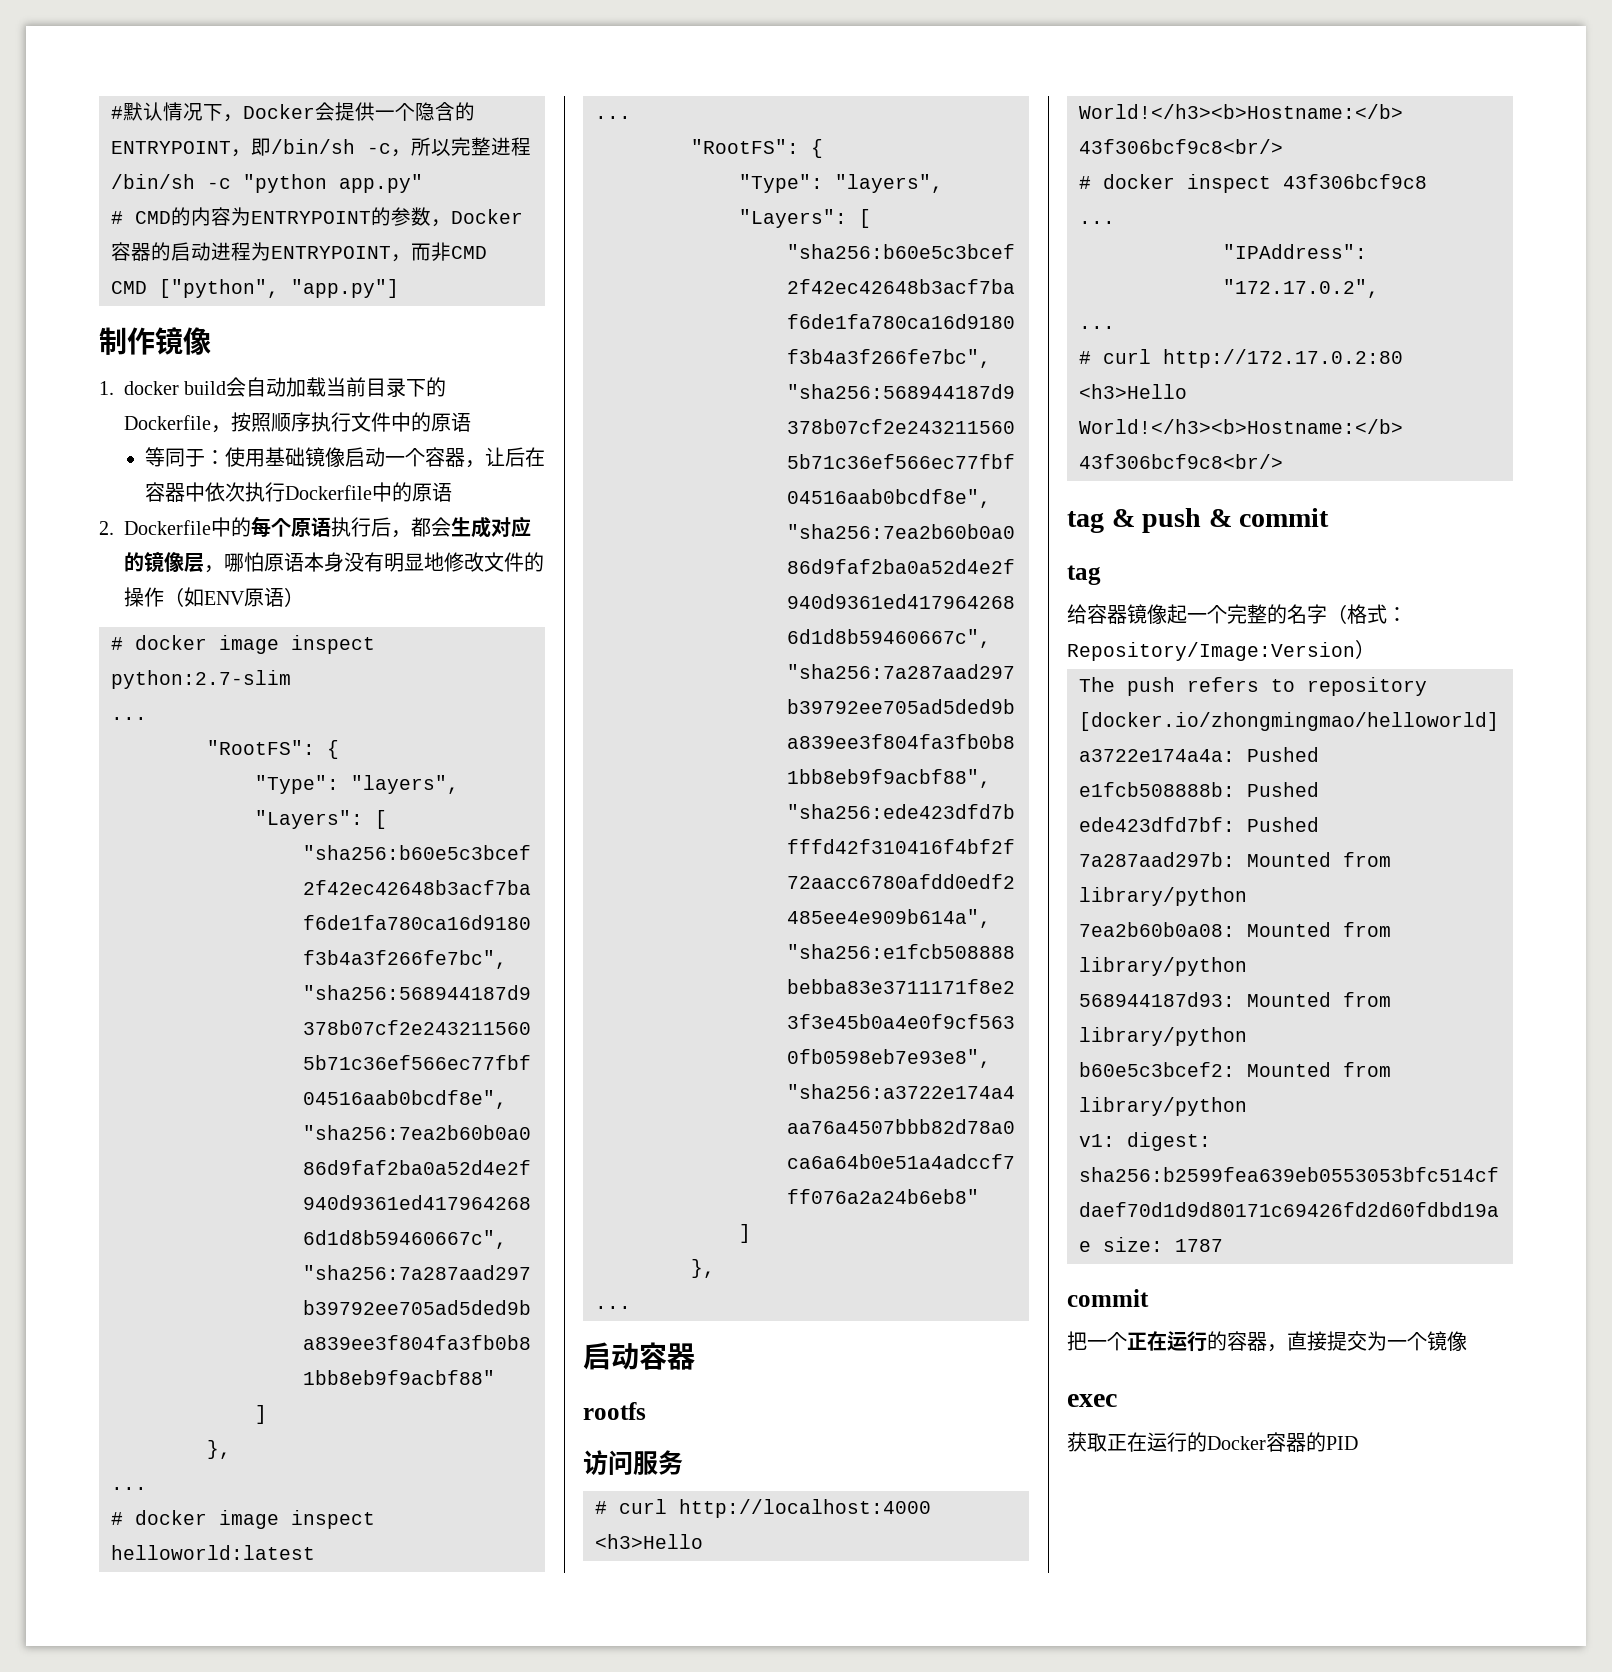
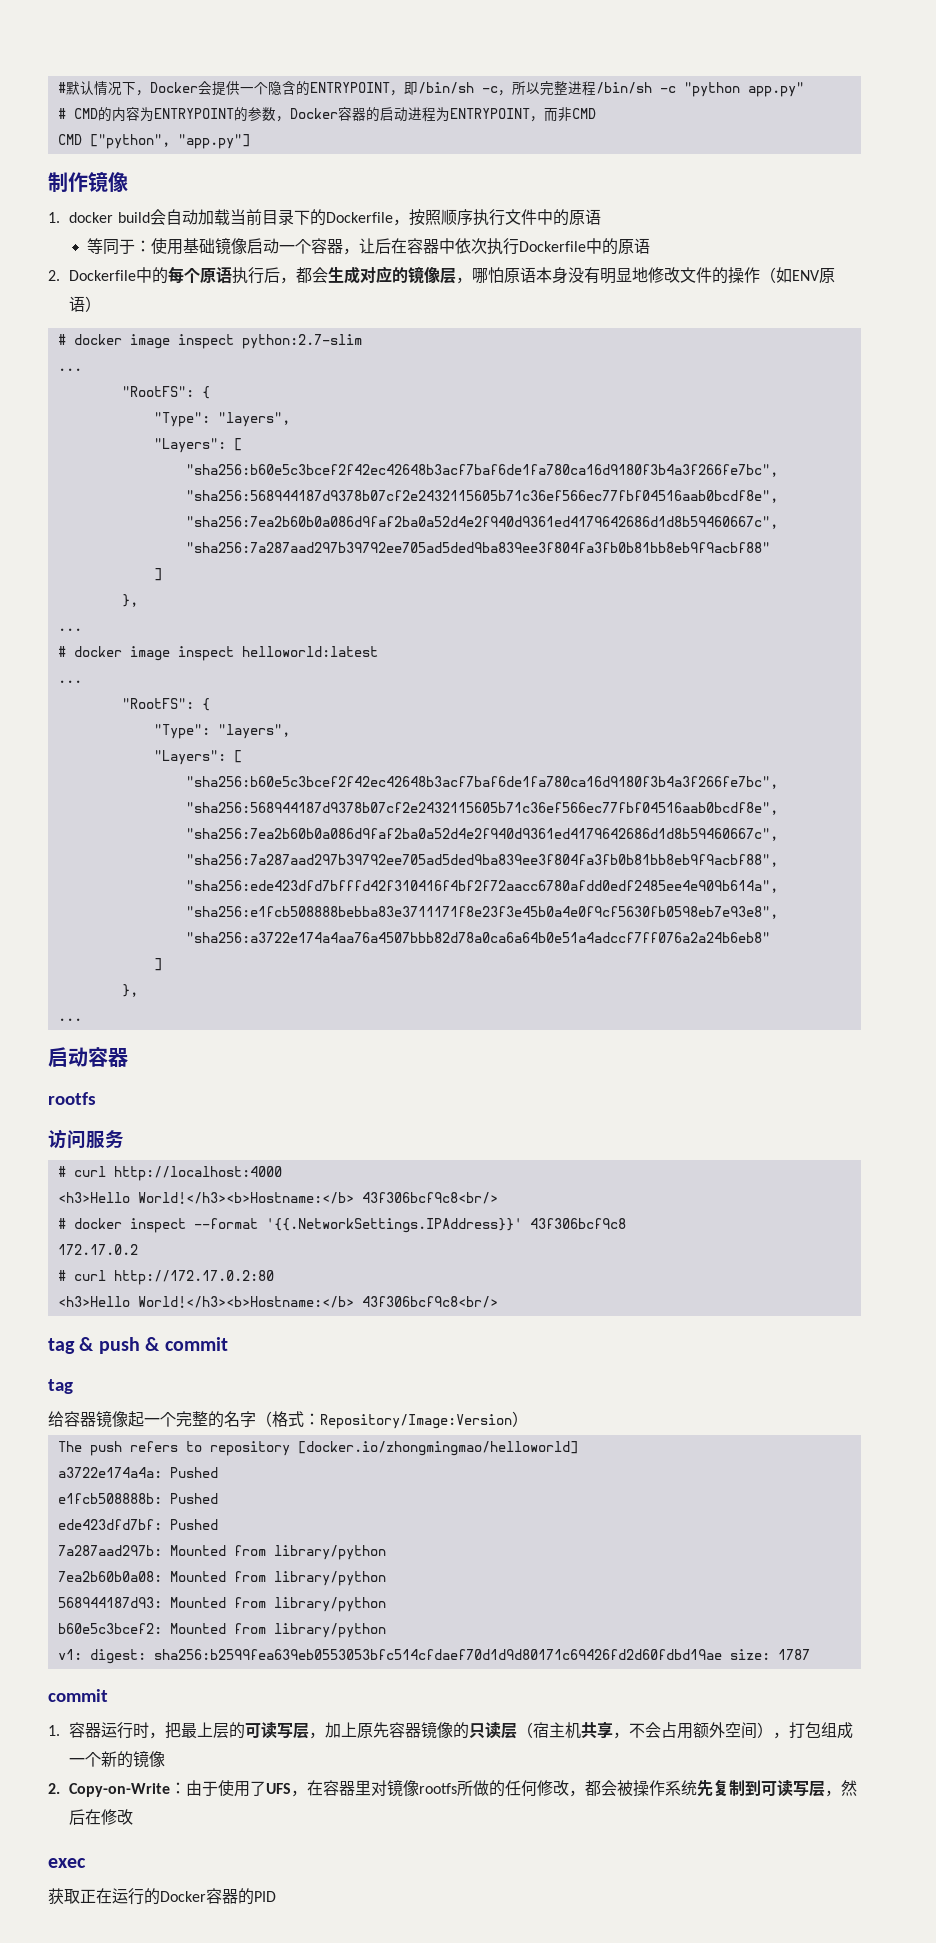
- # docker inspect 43f306bcf9c8
- ...
- "IPAddress": "172.17.0.2",
- ...
+ # docker inspect --format '{{.NetworkSettings.IPAddress}}' 43f306bcf9c8
+ 172.17.0.2
- 把一个正在运行的容器，直接提交为一个镜像
+ 1.容器运行时，把最上层的可读写层，加上原先容器镜像的只读层（宿主机共享，不会占用额外空间），打包组成一个新的镜像
+ 2. Copy-on-Write：由于使用了UFS，在容器里对镜像rootfs所做的任何修改，都会被操作系统先复制到可读写层，然后在修改

